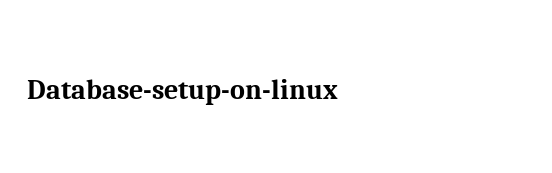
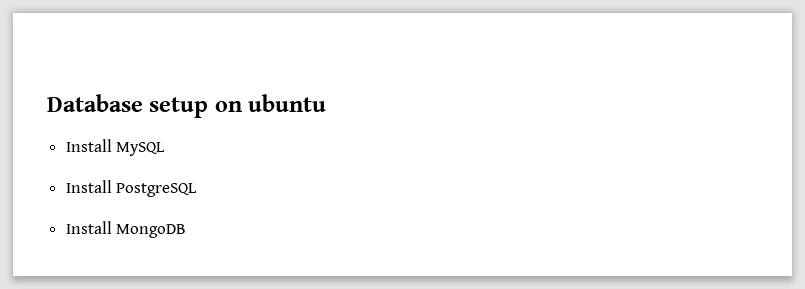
- Database-setup-on-linux
+ Database setup on ubuntu
+ Install MySQL
+ Install PostgreSQL
+ Install MongoDB

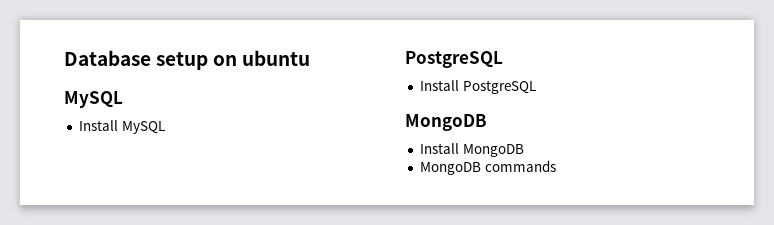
  Database setup on ubuntu
+ MySQL
  Install MySQL
+ PostgreSQL
  Install PostgreSQL
+ MongoDB
+ MongoDB commands

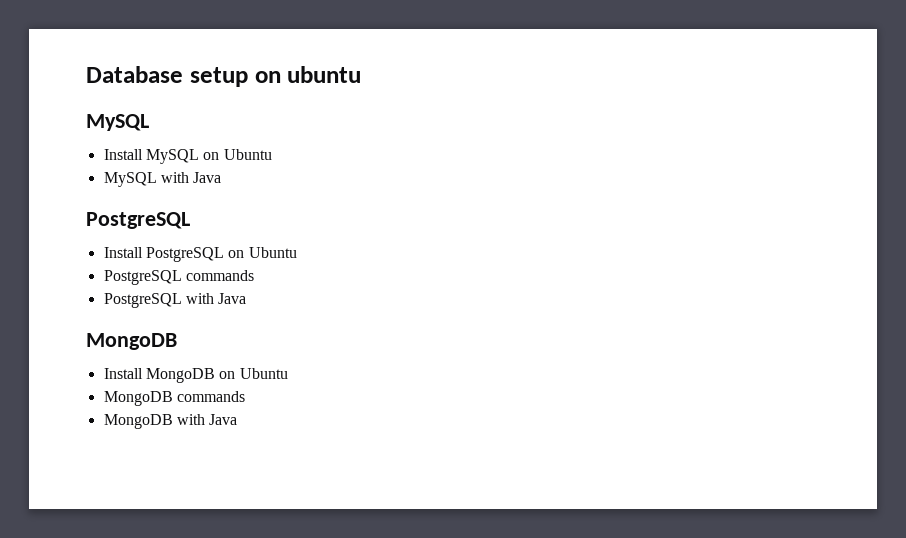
- Install MySQL
+ Install MySQL on Ubuntu
+ MySQL with Java
  PostgreSQL
- Install PostgreSQL
+ Install PostgreSQL on Ubuntu
+ PostgreSQL commands
+ PostgreSQL with Java
- Install MongoDB
+ Install MongoDB on Ubuntu
+ MongoDB with Java

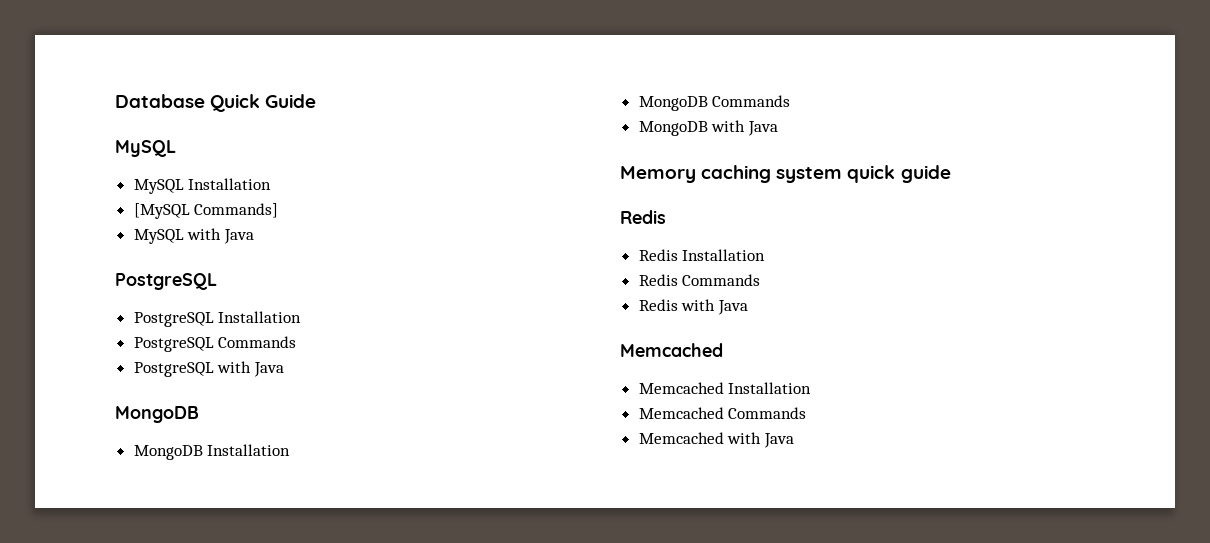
- Database setup on ubuntu
+ Database Quick Guide
  MySQL
- Install MySQL on Ubuntu
+ MySQL Installation
+ [MySQL Commands]
- Install PostgreSQL on Ubuntu
- PostgreSQL commands
+ PostgreSQL Installation
+ PostgreSQL Commands
- Install MongoDB on Ubuntu
- MongoDB commands
+ MongoDB Installation
+ MongoDB Commands
+ Memory caching system quick guide
+ Redis
+ Redis Installation
+ Redis Commands
+ Redis with Java
+ Memcached
+ Memcached Installation
+ Memcached Commands
+ Memcached with Java

